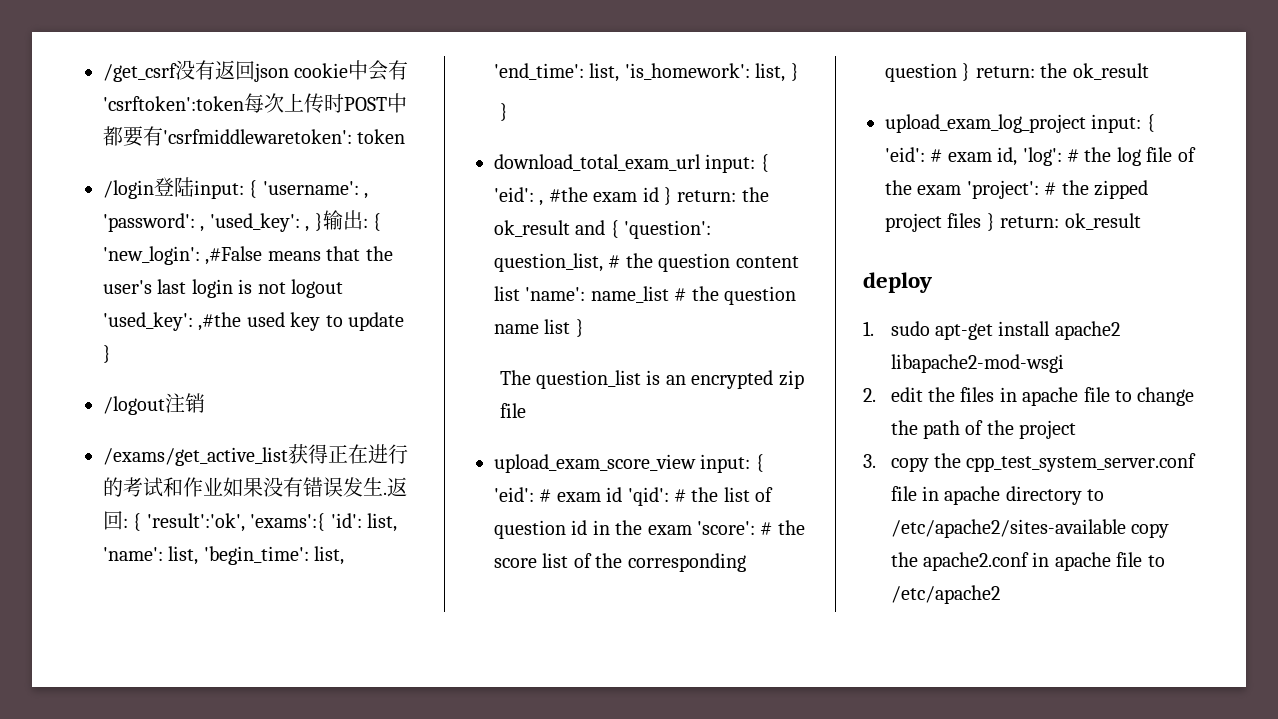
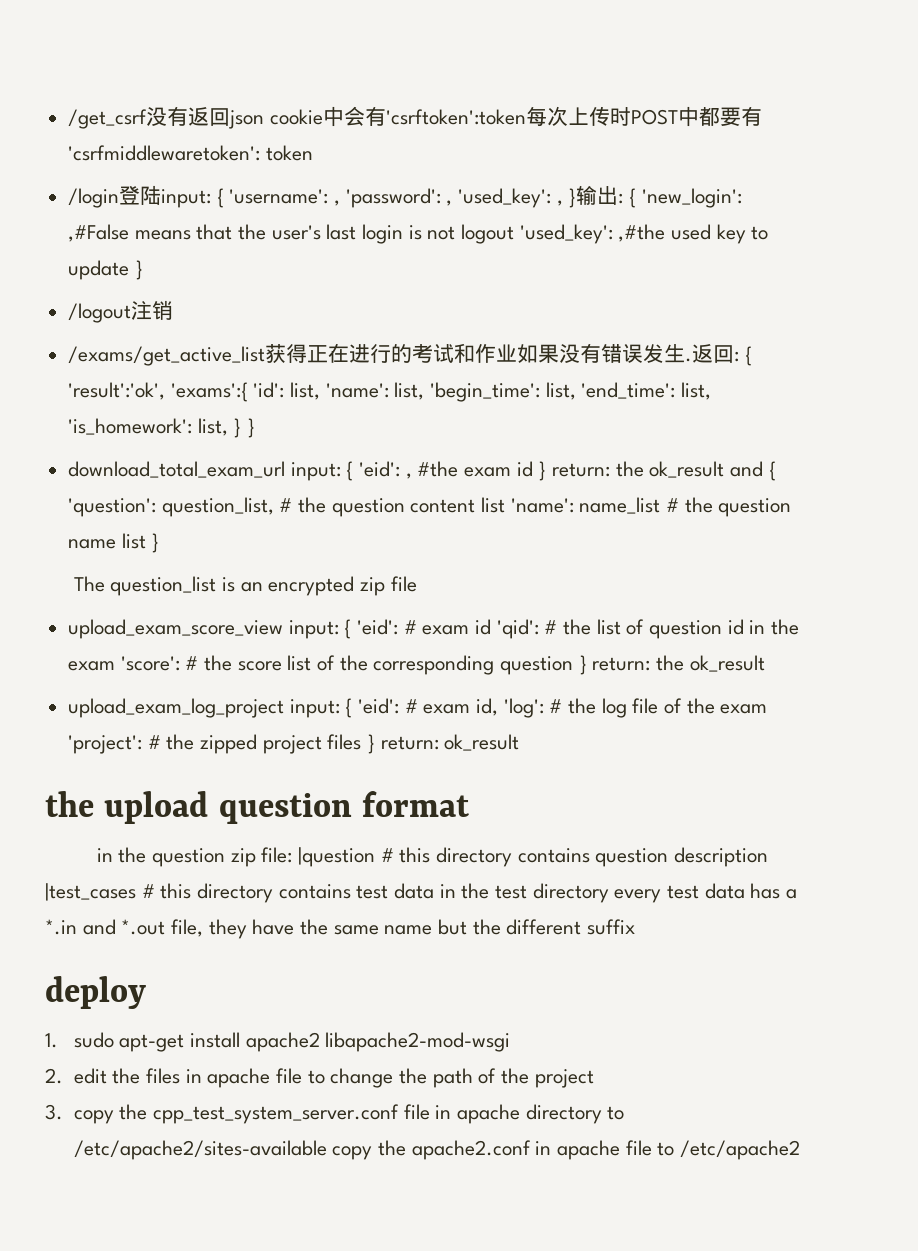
- 返回: { 'result':'ok', 'exams':{ 'id': list, 'name': list, 'begin_time': list, 'end_time': list, 'is_homework': list, }
- }
+ 返回: { 'result':'ok', 'exams':{ 'id': list, 'name': list, 'begin_time': list, 'end_time': list, 'is_homework': list, } }
+ the upload question format
+ in the question zip file: |question # this directory contains question description |test_cases # this directory contains test data in the test directory every test data has a *.in and *.out file, they have the same name but the different suffix

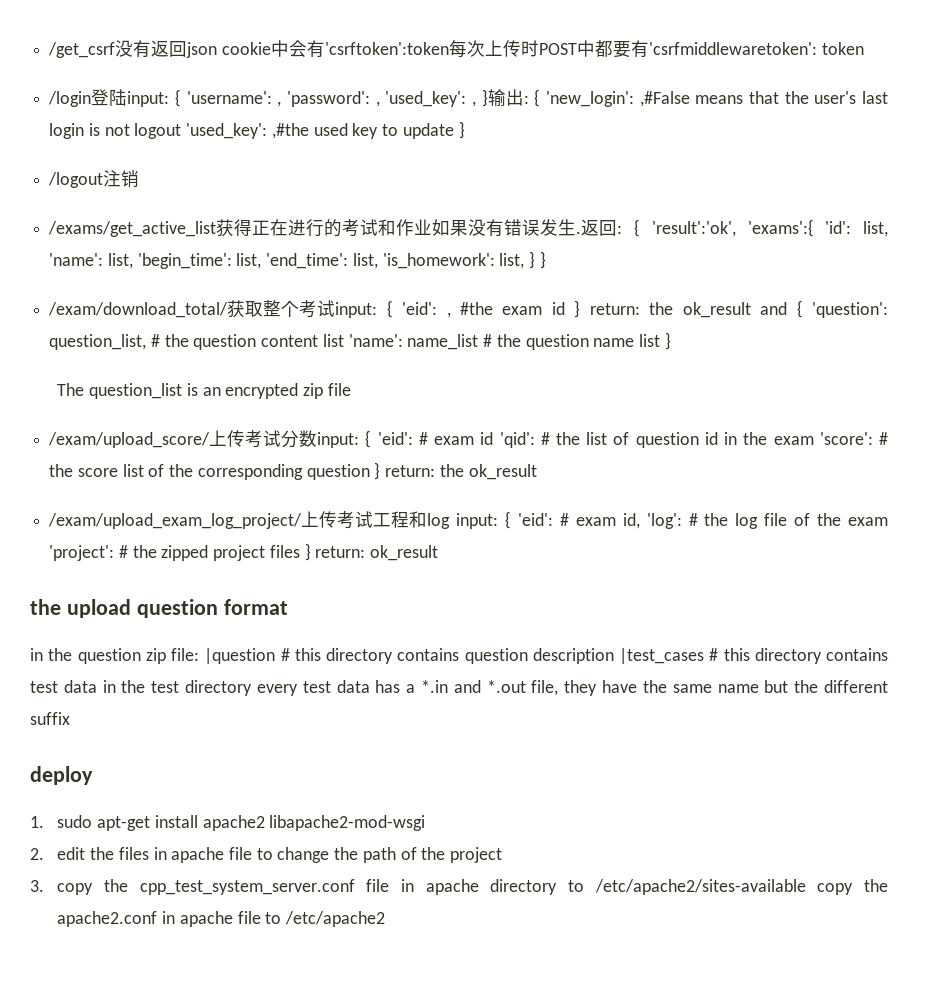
- download_total_exam_url input: { 'eid': , #the exam id } return: the ok_result and { 'question': question_list, # the question content list 'name': name_list # the question name list }
+ /exam/download_total/获取整个考试input: { 'eid': , #the exam id } return: the ok_result and { 'question': question_list, # the question content list 'name': name_list # the question name list }
- upload_exam_score_view input: { 'eid': # exam id 'qid': # the list of question id in the exam 'score': # the score list of the corresponding question } return: the ok_result
+ /exam/upload_score/上传考试分数input: { 'eid': # exam id 'qid': # the list of question id in the exam 'score': # the score list of the corresponding question } return: the ok_result
- upload_exam_log_project input: { 'eid': # exam id, 'log': # the log file of the exam 'project': # the zipped project files } return: ok_result
+ /exam/upload_exam_log_project/上传考试工程和log input: { 'eid': # exam id, 'log': # the log file of the exam 'project': # the zipped project files } return: ok_result

